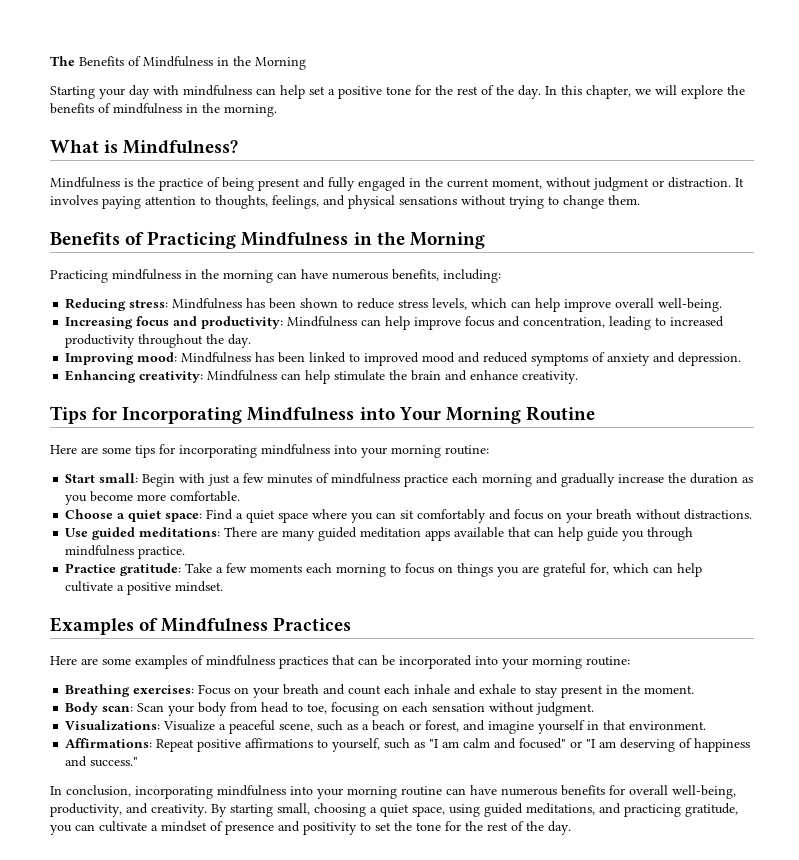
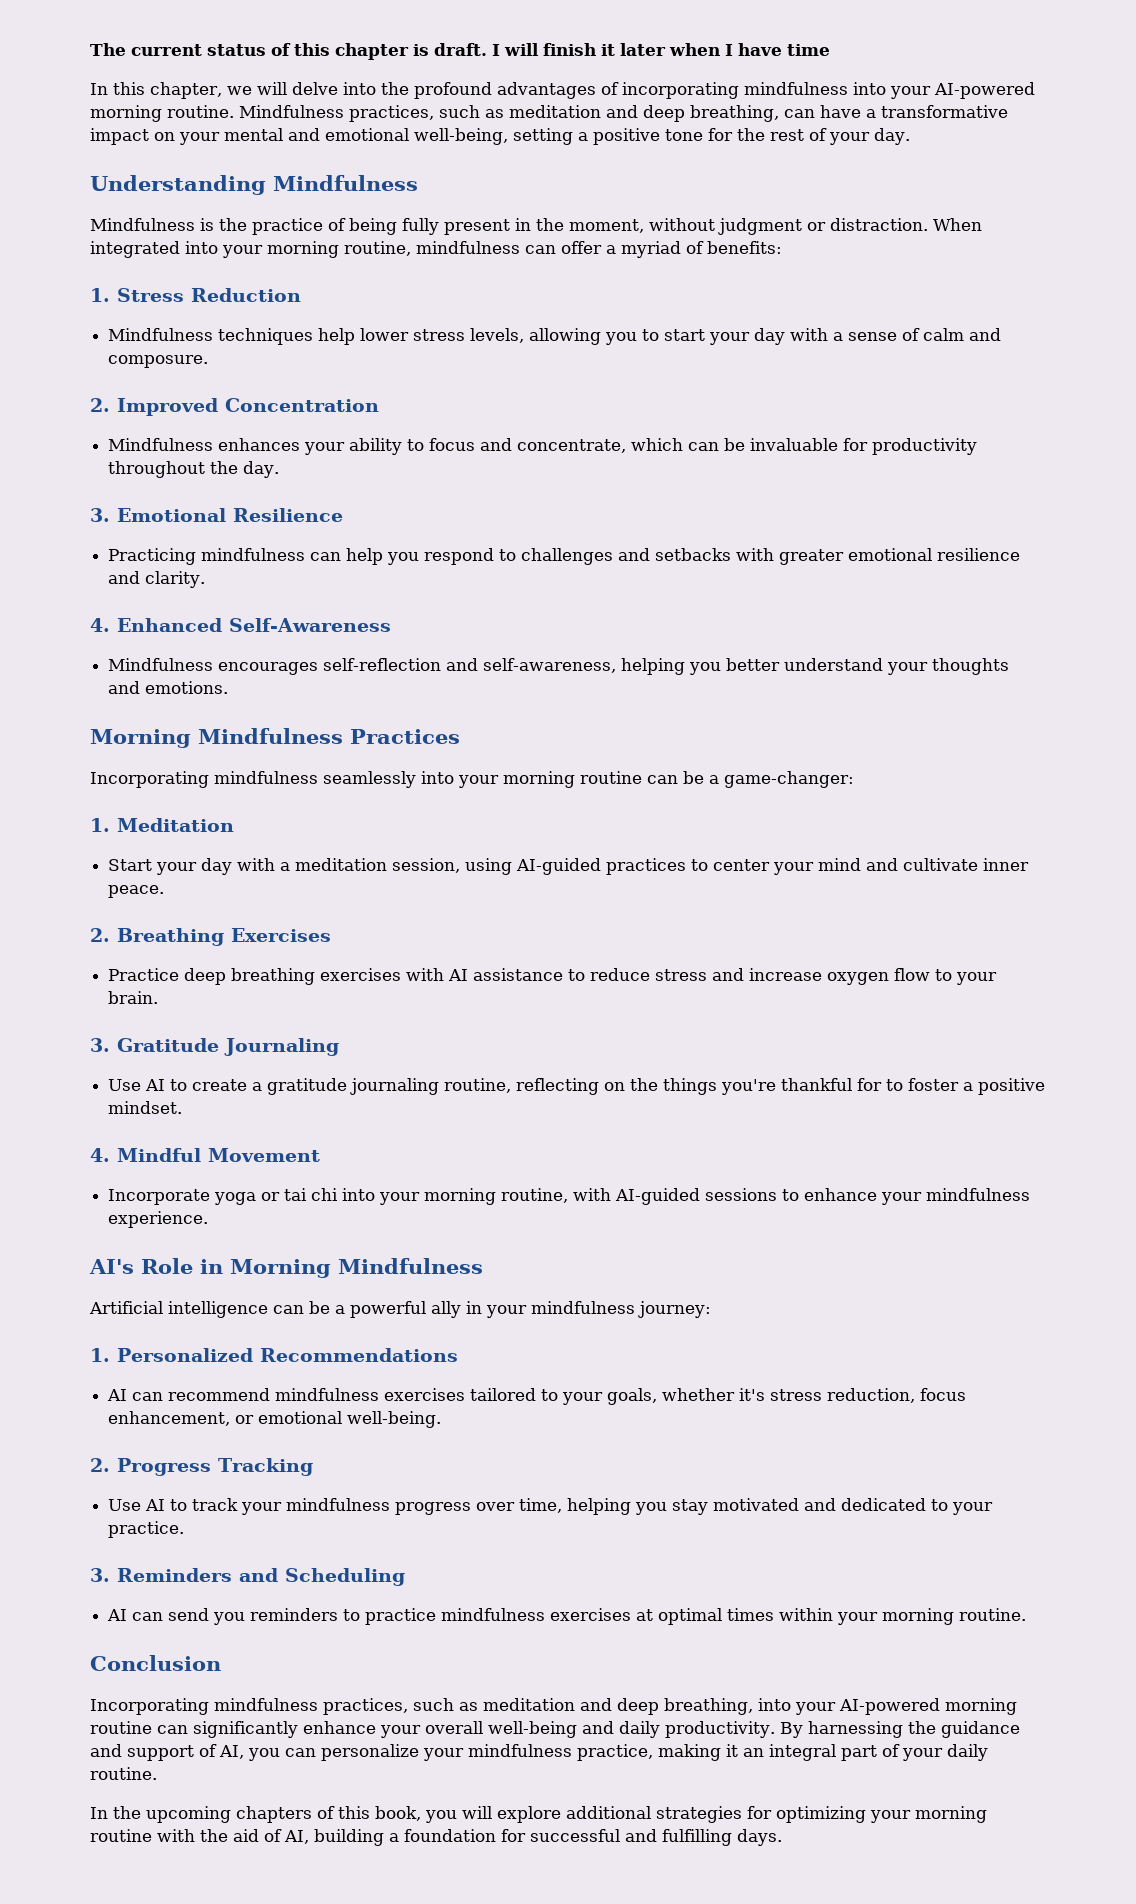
- The Benefits of Mindfulness in the Morning
- Starting your day with mindfulness can help set a positive tone for the rest of the day. In this chapter, we will explore the benefits of mindfulness in the morning.
- What is Mindfulness?
+ The current status of this chapter is draft. I will finish it later when I have time
+ In this chapter, we will delve into the profound advantages of incorporating mindfulness into your AI-powered morning routine. Mindfulness practices, such as meditation and deep breathing, can have a transformative impact on your mental and emotional well-being, setting a positive tone for the rest of your day.
+ Understanding Mindfulness
- Mindfulness is the practice of being present and fully engaged in the current moment, without judgment or distraction.
+ Mindfulness is the practice of being fully present in the moment, without judgment or distraction.
- It involves paying attention to thoughts, feelings, and physical sensations without trying to change them.
- Benefits of Practicing Mindfulness in the Morning
- Practicing mindfulness in the morning can have numerous benefits, including:
- Reducing stress: Mindfulness has been shown to reduce stress levels, which can help improve overall well-being.
- Increasing focus and productivity: Mindfulness can help improve focus and concentration, leading to increased productivity throughout the day.
- Improving mood: Mindfulness has been linked to improved mood and reduced symptoms of anxiety and depression.
- Enhancing creativity: Mindfulness can help stimulate the brain and enhance creativity.
- Tips for Incorporating Mindfulness into Your Morning Routine
- Here are some tips for incorporating mindfulness into your morning routine:
- Start small: Begin with just a few minutes of mindfulness practice each morning and gradually increase the duration as you become more comfortable.
- Choose a quiet space: Find a quiet space where you can sit comfortably and focus on your breath without distractions.
- Use guided meditations: There are many guided meditation apps available that can help guide you through mindfulness practice.
- Practice gratitude: Take a few moments each morning to focus on things you are grateful for, which can help cultivate a positive mindset.
- Examples of Mindfulness Practices
- Here are some examples of mindfulness practices that can be incorporated into your morning routine:
- Breathing exercises: Focus on your breath and count each inhale and exhale to stay present in the moment.
- Body scan: Scan your body from head to toe, focusing on each sensation without judgment.
- Visualizations: Visualize a peaceful scene, such as a beach or forest, and imagine yourself in that environment.
- Affirmations: Repeat positive affirmations to yourself, such as "I am calm and focused" or "I am deserving of happiness and success."
- In conclusion, incorporating mindfulness into your morning routine can have numerous benefits for overall well-being, productivity, and creativity. By starting small, choosing a quiet space, using guided meditations, and practicing gratitude, you can cultivate a mindset of presence and positivity to set the tone for the rest of the day.
+ When integrated into your morning routine, mindfulness can offer a myriad of benefits:
+ 1. Stress Reduction
+ Mindfulness techniques help lower stress levels, allowing you to start your day with a sense of calm and composure.
+ 2. Improved Concentration
+ Mindfulness enhances your ability to focus and concentrate, which can be invaluable for productivity throughout the day.
+ 3. Emotional Resilience
+ Practicing mindfulness can help you respond to challenges and setbacks with greater emotional resilience and clarity.
+ 4. Enhanced Self-Awareness
+ Mindfulness encourages self-reflection and self-awareness, helping you better understand your thoughts and emotions.
+ Morning Mindfulness Practices
+ Incorporating mindfulness seamlessly into your morning routine can be a game-changer:
+ 1. Meditation
+ Start your day with a meditation session, using AI-guided practices to center your mind and cultivate inner peace.
+ 2. Breathing Exercises
+ Practice deep breathing exercises with AI assistance to reduce stress and increase oxygen flow to your brain.
+ 3. Gratitude Journaling
+ Use AI to create a gratitude journaling routine, reflecting on the things you're thankful for to foster a positive mindset.
+ 4. Mindful Movement
+ Incorporate yoga or tai chi into your morning routine, with AI-guided sessions to enhance your mindfulness experience.
+ AI's Role in Morning Mindfulness
+ Artificial intelligence can be a powerful ally in your mindfulness journey:
+ 1. Personalized Recommendations
+ AI can recommend mindfulness exercises tailored to your goals, whether it's stress reduction, focus enhancement, or emotional well-being.
+ 2. Progress Tracking
+ Use AI to track your mindfulness progress over time, helping you stay motivated and dedicated to your practice.
+ 3. Reminders and Scheduling
+ AI can send you reminders to practice mindfulness exercises at optimal times within your morning routine.
+ Conclusion
+ Incorporating mindfulness practices, such as meditation and deep breathing, into your AI-powered morning routine can significantly enhance your overall well-being and daily productivity. By harnessing the guidance and support of AI, you can personalize your mindfulness practice, making it an integral part of your daily routine.
+ In the upcoming chapters of this book, you will explore additional strategies for optimizing your morning routine with the aid of AI, building a foundation for successful and fulfilling days.

